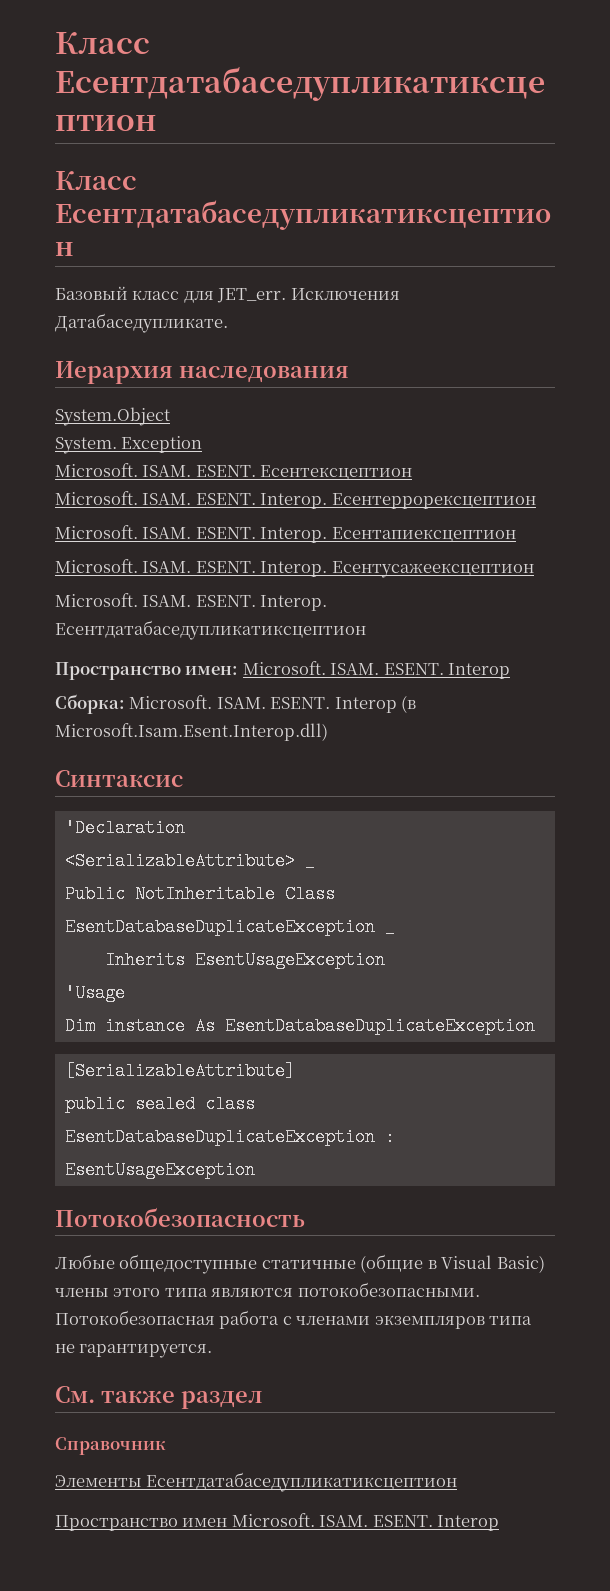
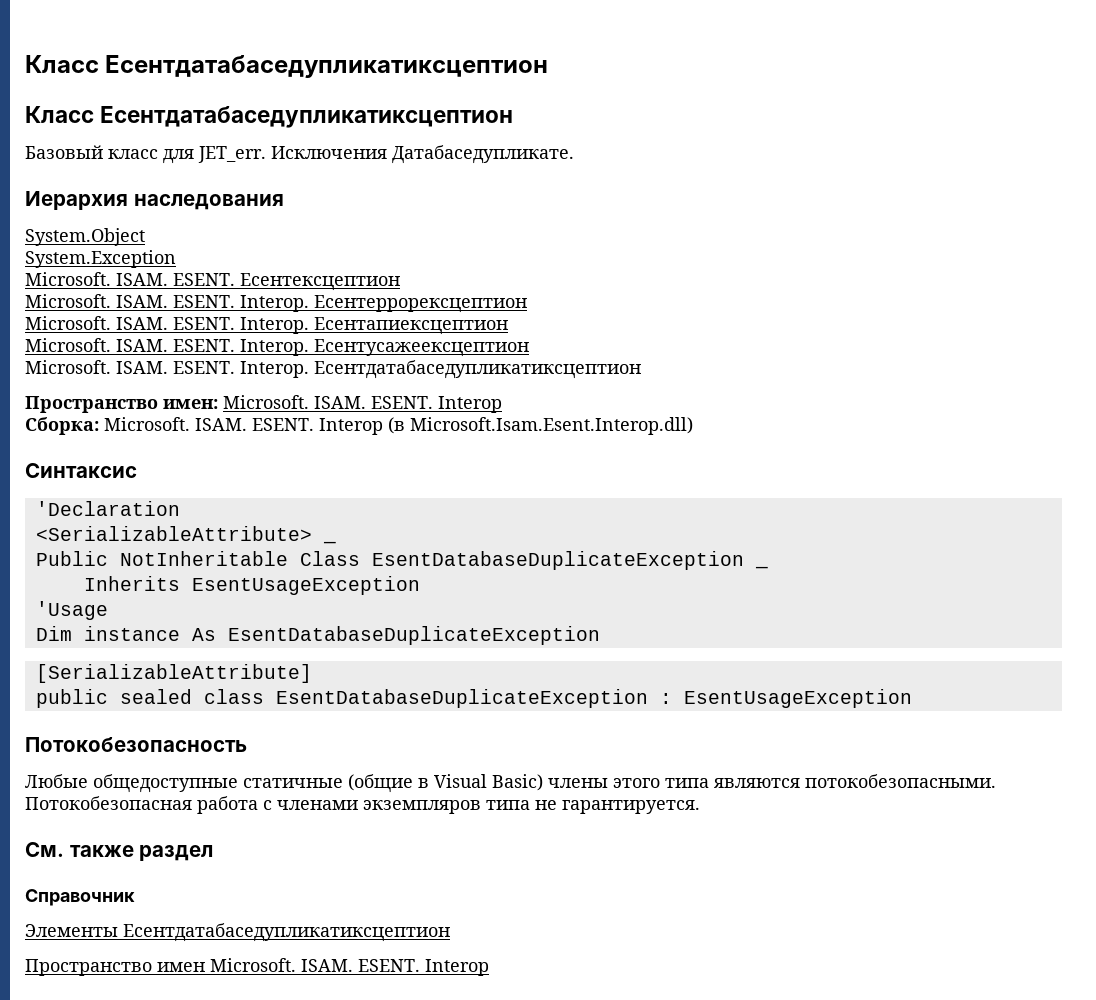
- System. Exception
+ System.Exception

